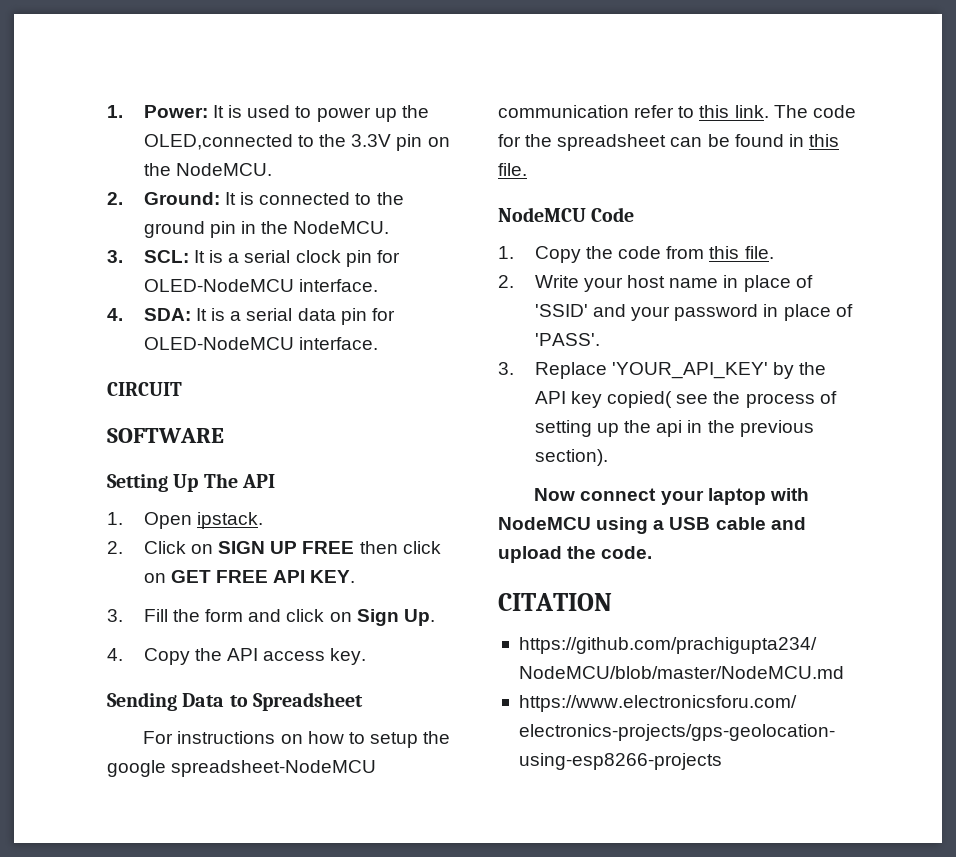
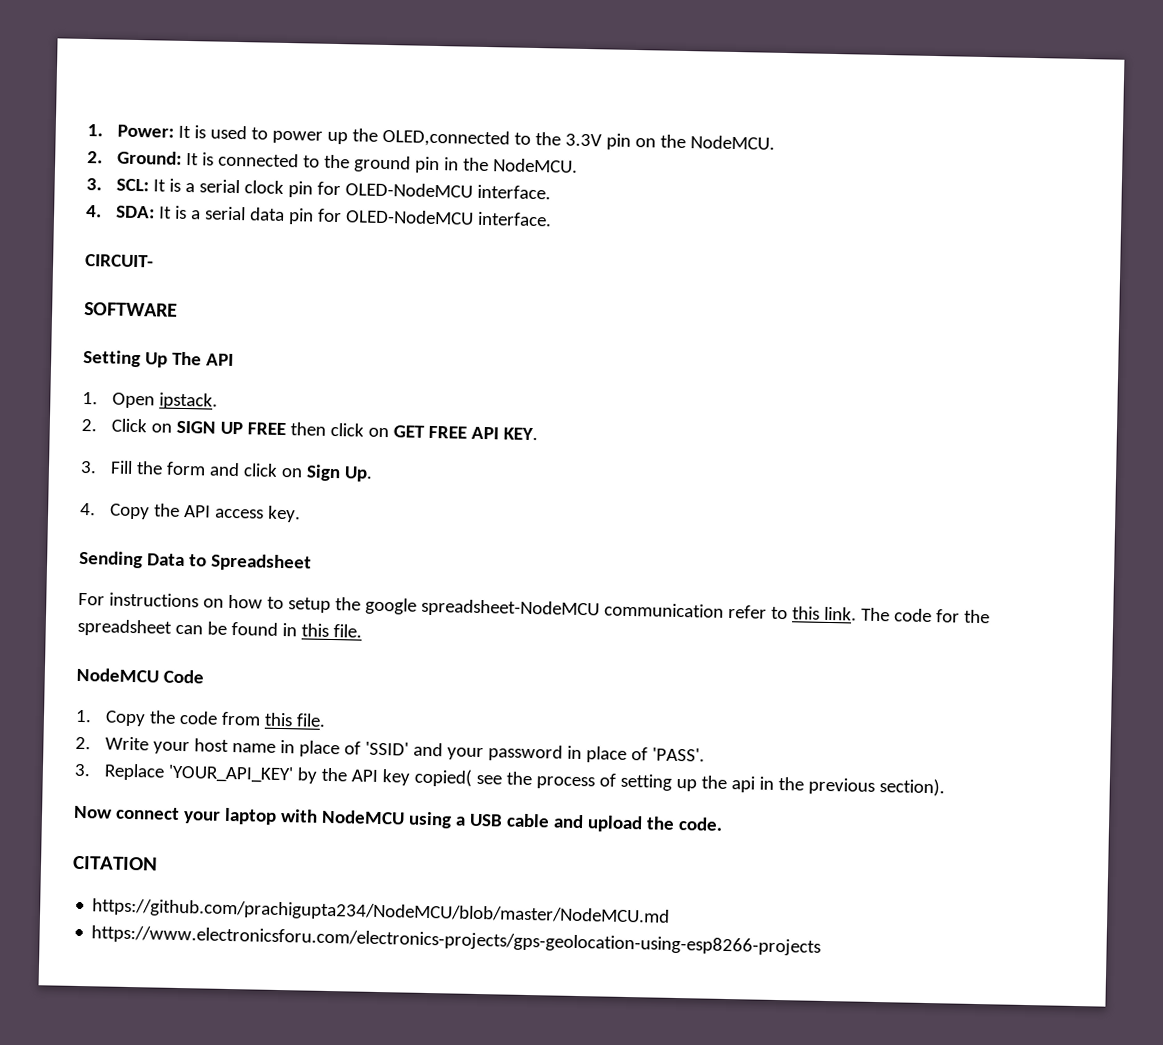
- CIRCUIT
+ CIRCUIT-

